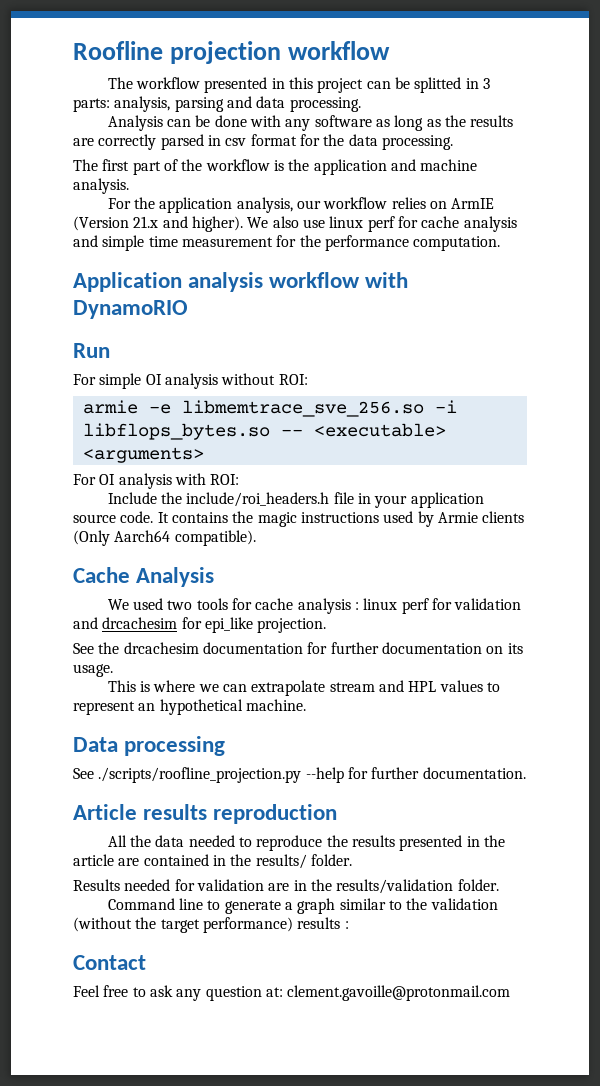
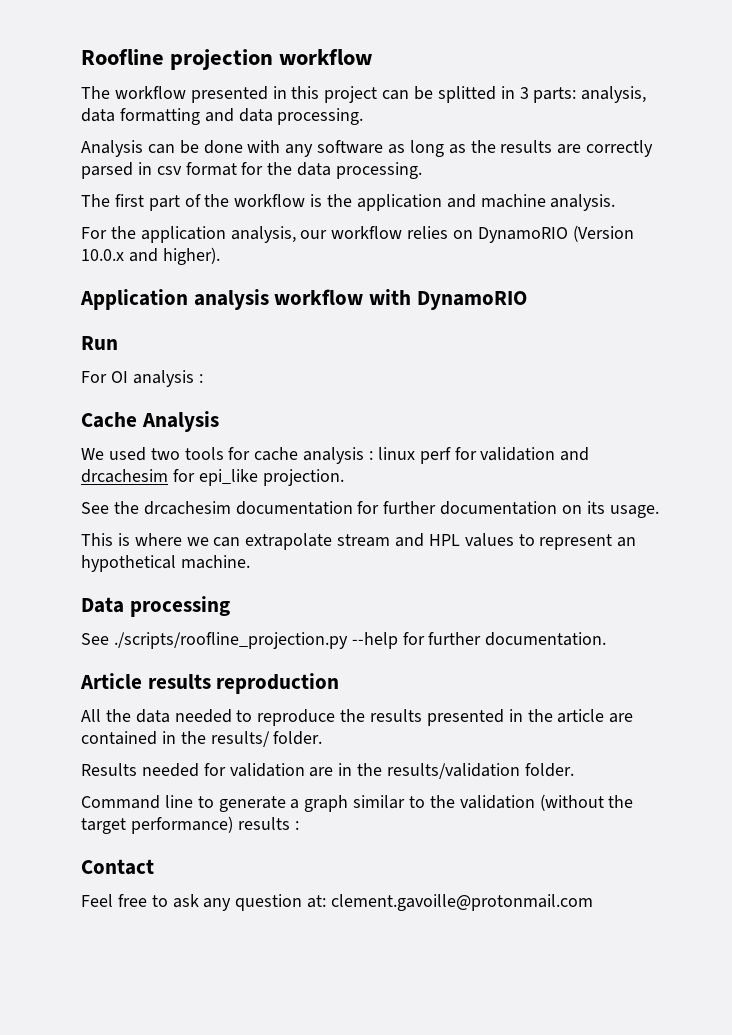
- The workflow presented in this project can be splitted in 3 parts: analysis, parsing and data processing.
+ The workflow presented in this project can be splitted in 3 parts: analysis, data formatting and data processing.
- For the application analysis, our workflow relies on ArmIE (Version 21.x and higher). We also use linux perf for cache analysis and simple time measurement for the performance computation.
+ For the application analysis, our workflow relies on DynamoRIO (Version 10.0.x and higher).
- For simple OI analysis without ROI:
- armie -e libmemtrace_sve_256.so -i libflops_bytes.so -- <executable> <arguments>
- For OI analysis with ROI:
- Include the include/roi_headers.h file in your application source code. It contains the magic instructions used by Armie clients (Only Aarch64 compatible).
+ For OI analysis :

